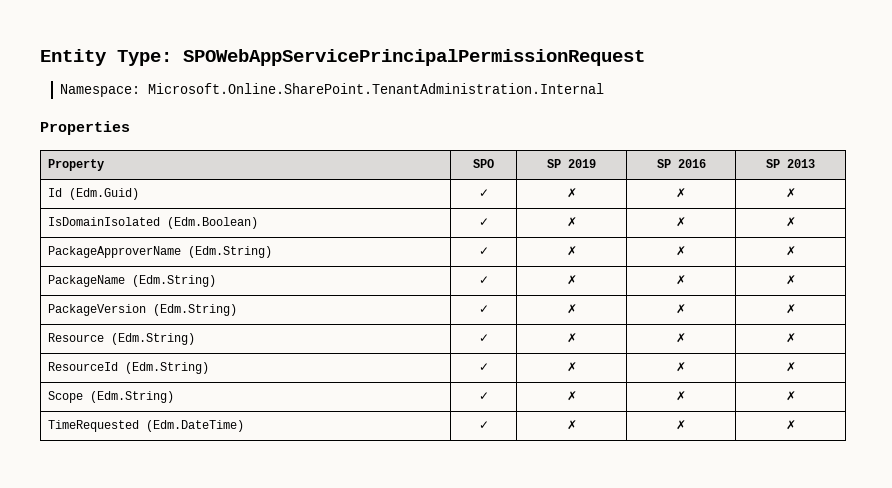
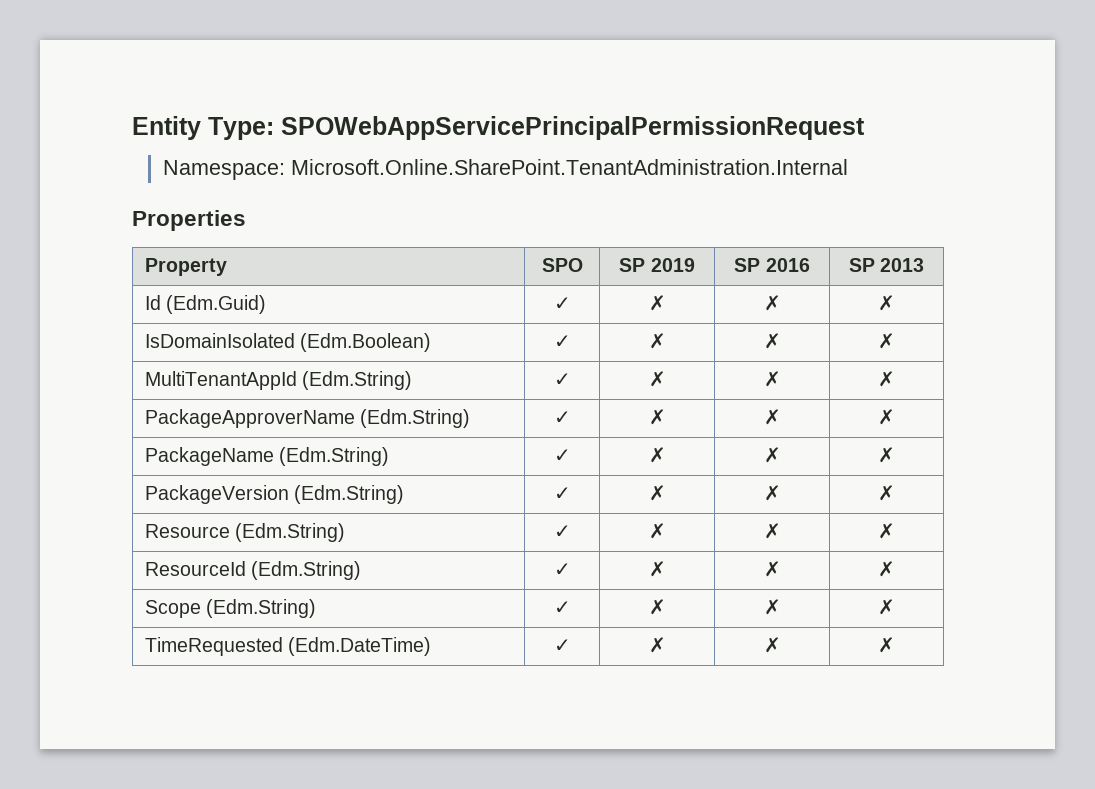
+ MultiTenantAppId (Edm.String) | ✓ | ✗ | ✗ | ✗

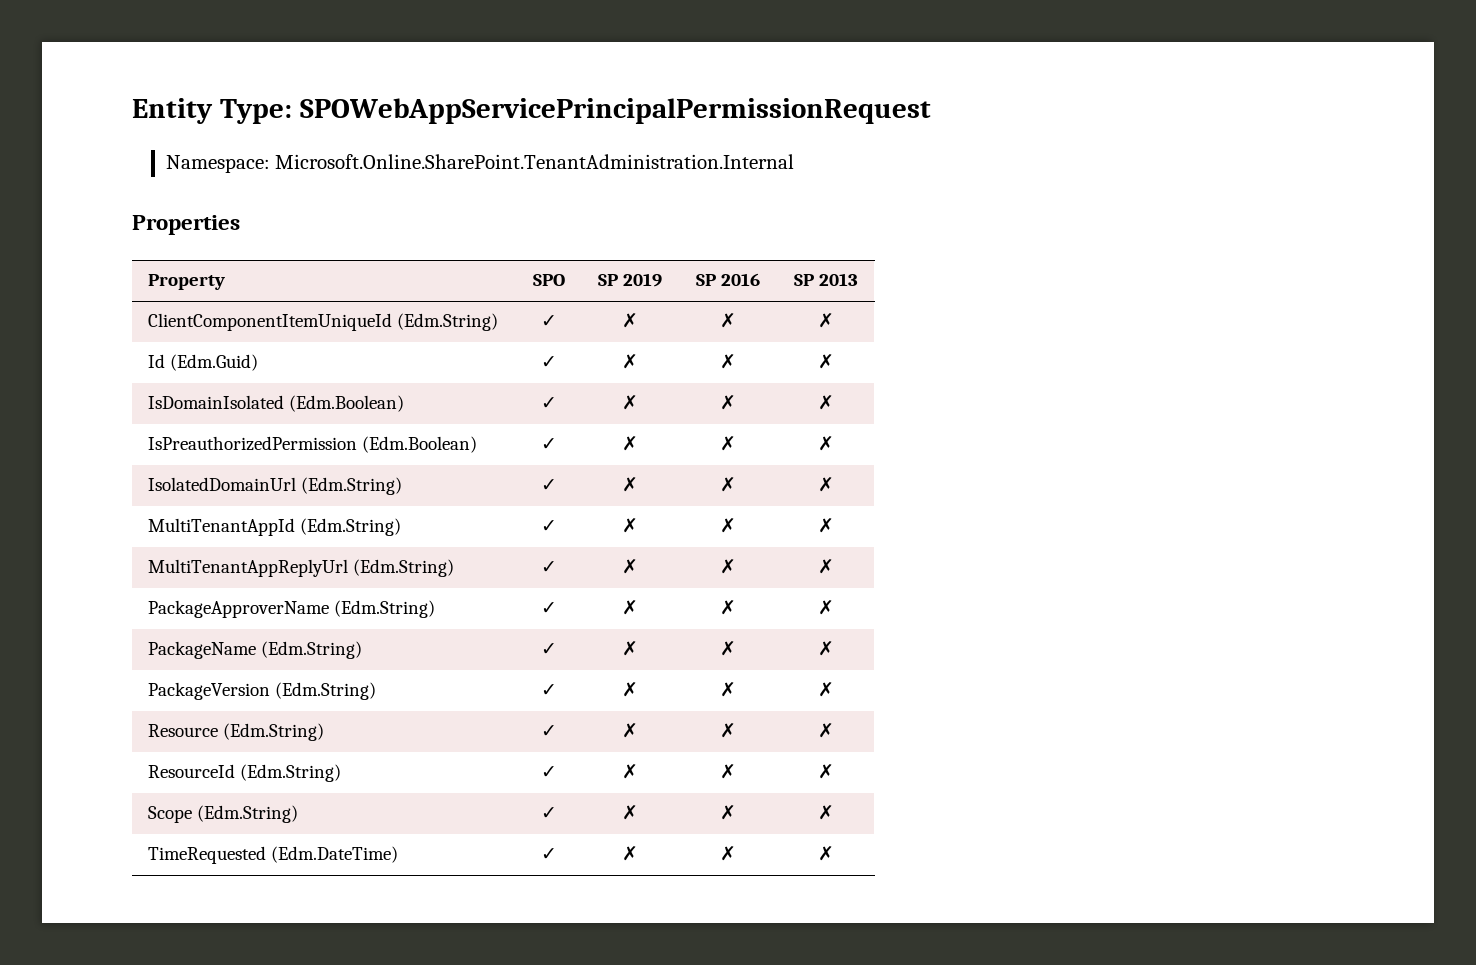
+ ClientComponentItemUniqueId (Edm.String) | ✓ | ✗ | ✗ | ✗
+ IsPreauthorizedPermission (Edm.Boolean) | ✓ | ✗ | ✗ | ✗
+ IsolatedDomainUrl (Edm.String) | ✓ | ✗ | ✗ | ✗
+ MultiTenantAppReplyUrl (Edm.String) | ✓ | ✗ | ✗ | ✗

